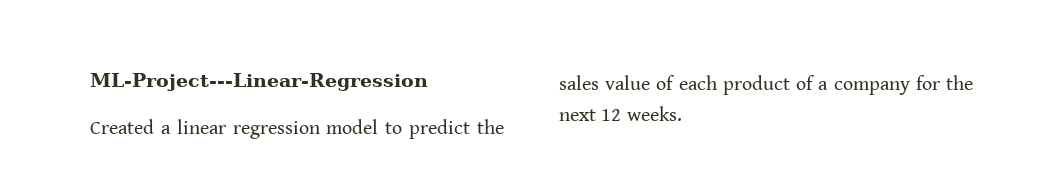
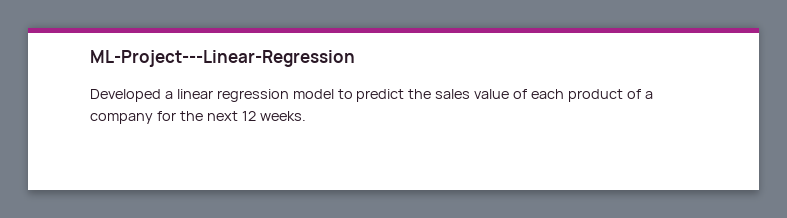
- Created a linear regression model to predict the sales value of each product of a company for the next 12 weeks.
+ Developed a linear regression model to predict the sales value of each product of a company for the next 12 weeks.

